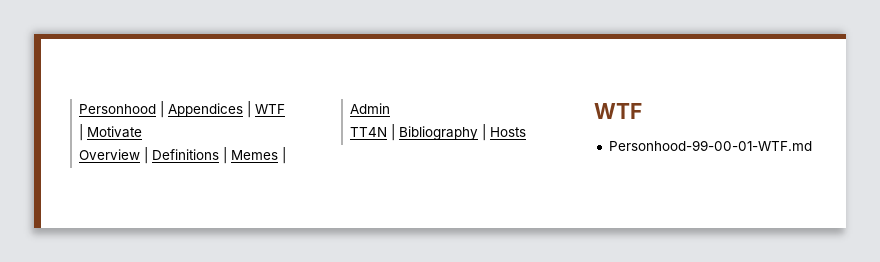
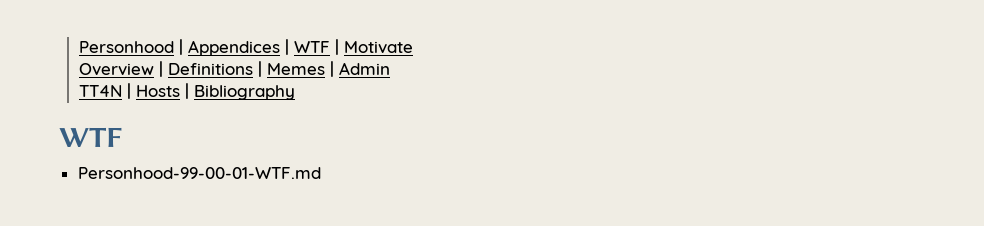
- TT4N | Bibliography | Hosts
+ TT4N | Hosts | Bibliography

